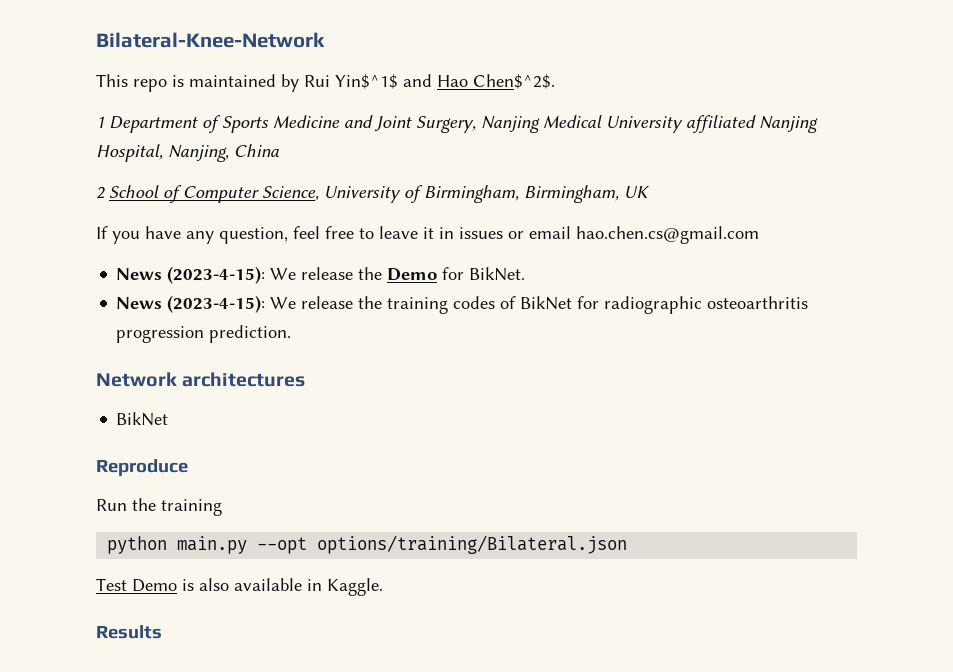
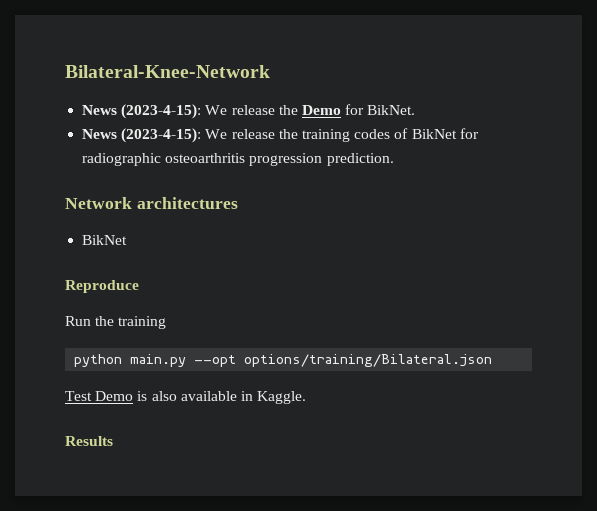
- This repo is maintained by Rui Yin$^1$ and Hao Chen$^2$.
- 1 Department of Sports Medicine and Joint Surgery, Nanjing Medical University affiliated Nanjing Hospital, Nanjing, China
- 2 School of Computer Science, University of Birmingham, Birmingham, UK
- If you have any question, feel free to leave it in issues or email hao.chen.cs@gmail.com

